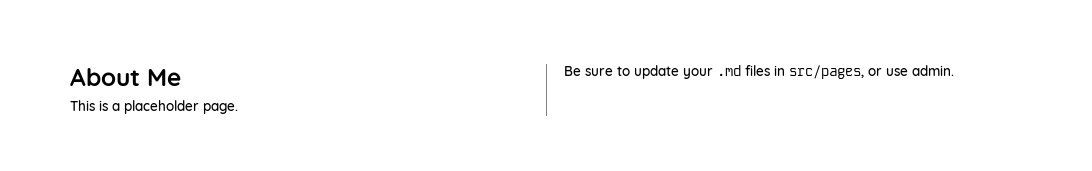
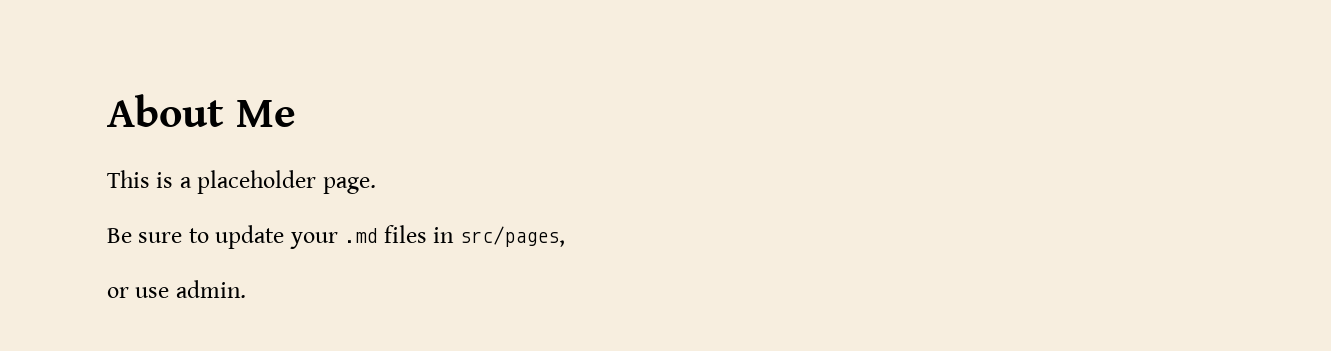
- Be sure to update your .md files in src/pages, or use admin.
+ Be sure to update your .md files in src/pages,
+ or use admin.

